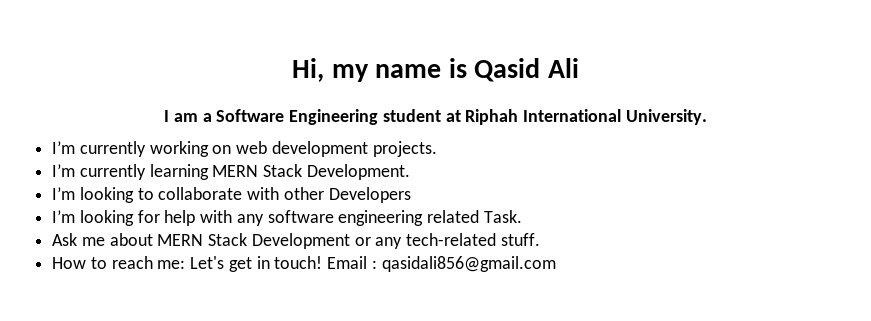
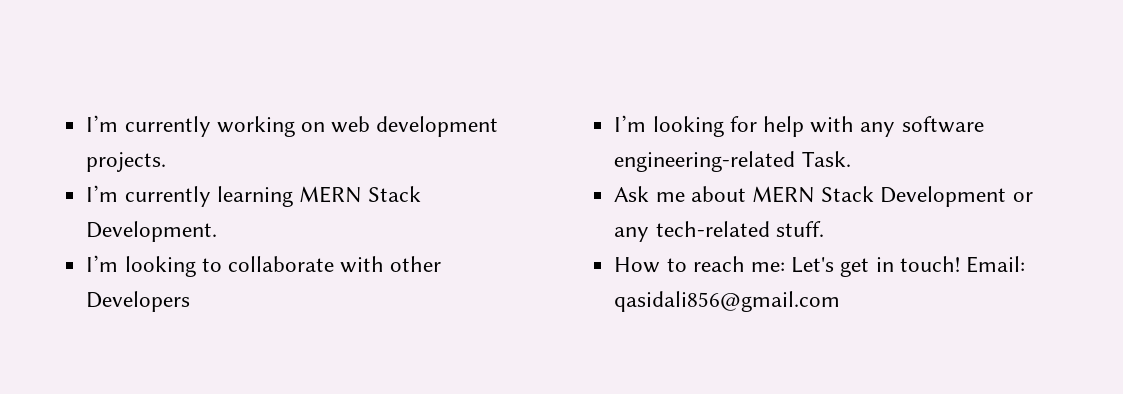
- Hi, my name is Qasid Ali
- I am a Software Engineering student at Riphah International University.
- I’m looking for help with any software engineering related Task.
+ I’m looking for help with any software engineering-related Task.
- Email : qasidali856@gmail.com
+ Email: qasidali856@gmail.com

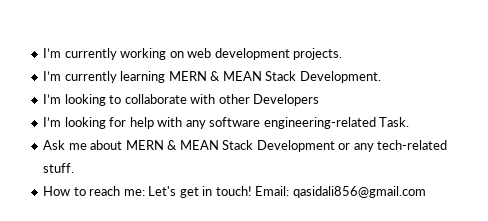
- I’m currently learning MERN Stack Development.
+ I’m currently learning MERN & MEAN Stack Development.
- Ask me about MERN Stack Development or any tech-related stuff.
+ Ask me about MERN & MEAN Stack Development or any tech-related stuff.

